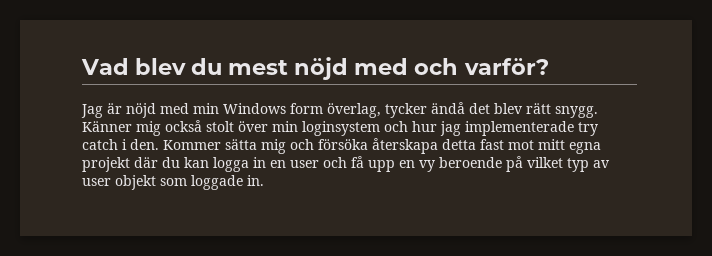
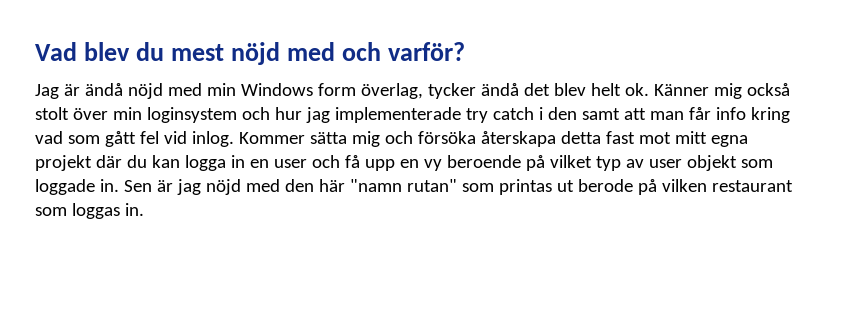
- Jag är nöjd med min Windows form överlag, tycker ändå det blev rätt snygg.
+ Jag är ändå nöjd med min Windows form överlag, tycker ändå det blev helt ok.
- Känner mig också stolt över min loginsystem och hur jag implementerade try catch i den.
+ Känner mig också stolt över min loginsystem och hur jag implementerade try catch i den samt att man får info kring vad som gått fel vid inlog.
+ Sen är jag nöjd med den här "namn rutan" som printas ut berode på vilken restaurant som loggas in.

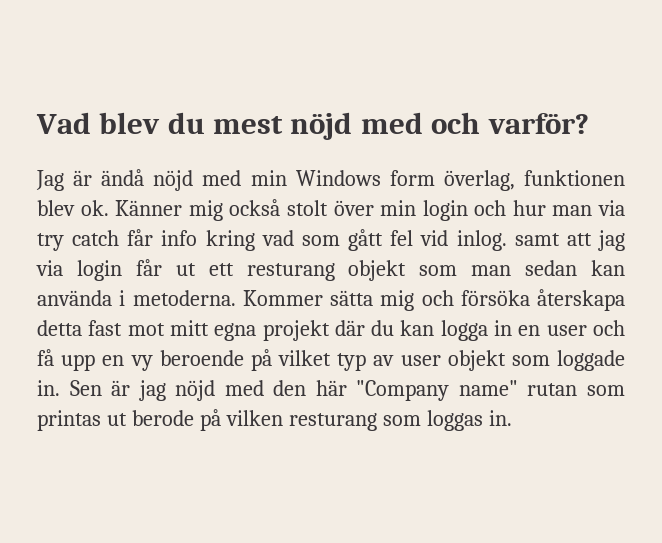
- Jag är ändå nöjd med min Windows form överlag, tycker ändå det blev helt ok.
+ Jag är ändå nöjd med min Windows form överlag, funktionen blev ok.
- Känner mig också stolt över min loginsystem och hur jag implementerade try catch i den samt att man får info kring vad som gått fel vid inlog.
+ Känner mig också stolt över min login och hur man via try catch får info kring vad som gått fel vid inlog. samt att jag via login får ut ett resturang objekt som man sedan kan använda i metoderna.
- Sen är jag nöjd med den här "namn rutan" som printas ut berode på vilken restaurant som loggas in.
+ Sen är jag nöjd med den här "Company name" rutan som printas ut berode på vilken resturang som loggas in.

